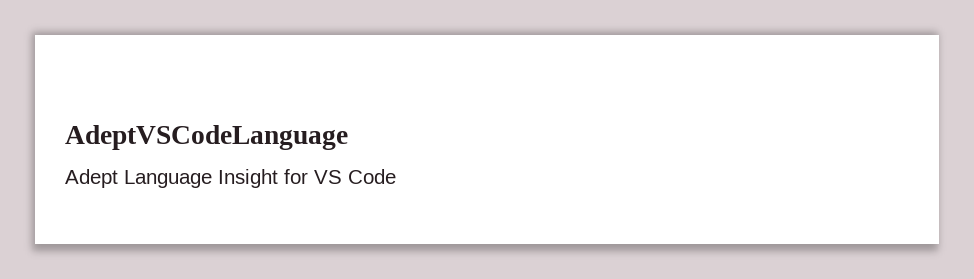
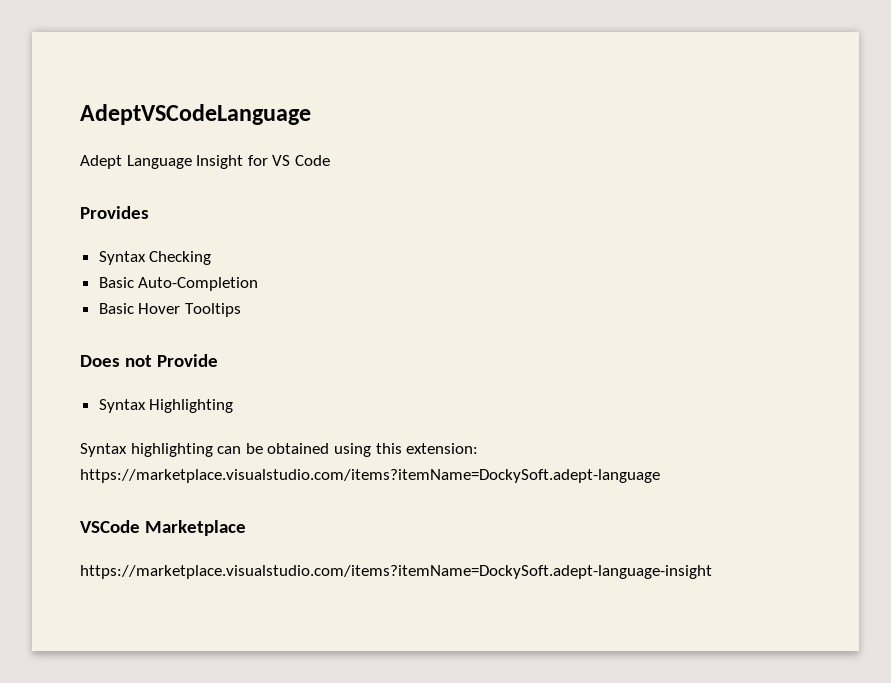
+ Provides
+ Syntax Checking
+ Basic Auto-Completion
+ Basic Hover Tooltips
+ Does not Provide
+ Syntax Highlighting
+ Syntax highlighting can be obtained using this extension: https://marketplace.visualstudio.com/items?itemName=DockySoft.adept-language
+ VSCode Marketplace
+ https://marketplace.visualstudio.com/items?itemName=DockySoft.adept-language-insight

